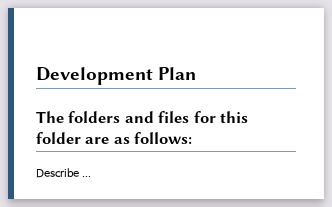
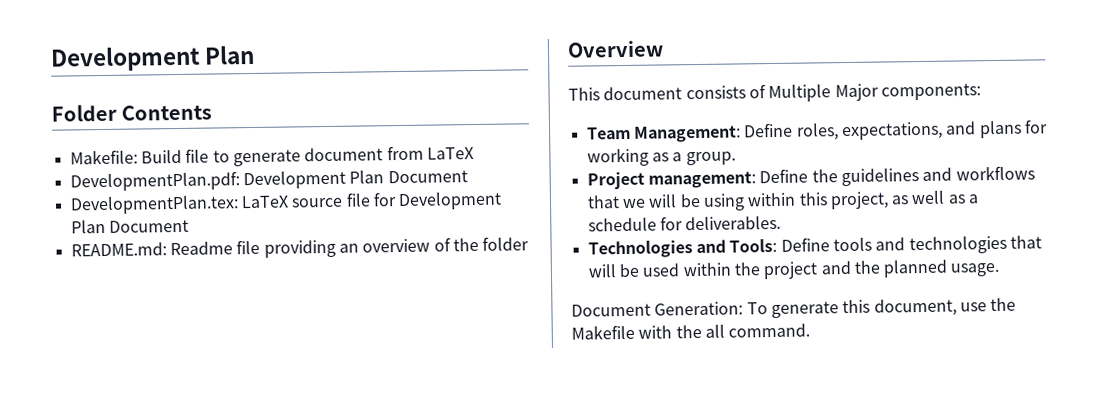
- The folders and files for this folder are as follows:
- Describe ...
+ Folder Contents
+ Makefile: Build file to generate document from LaTeX
+ DevelopmentPlan.pdf: Development Plan Document
+ DevelopmentPlan.tex: LaTeX source file for Development Plan Document
+ README.md: Readme file providing an overview of the folder
+ Overview
+ This document consists of Multiple Major components:
+ Team Management: Define roles, expectations, and plans for working as a group.
+ Project management: Define the guidelines and workflows that we will be using within this project, as well as a schedule for deliverables.
+ Technologies and Tools: Define tools and technologies that will be used within the project and the planned usage.
+ Document Generation: To generate this document, use the Makefile with the all command.

